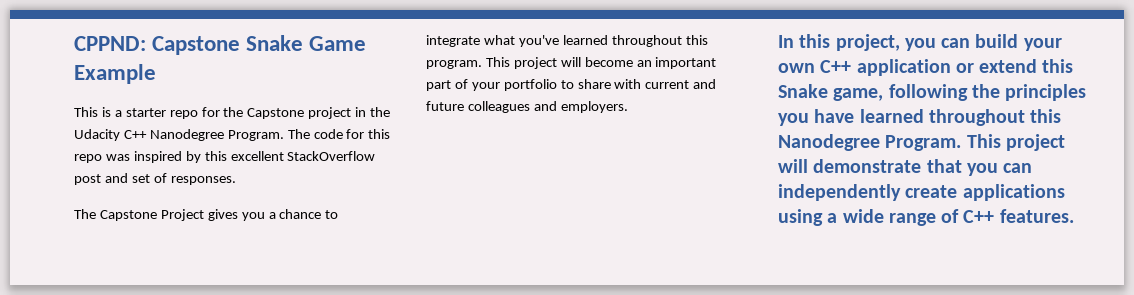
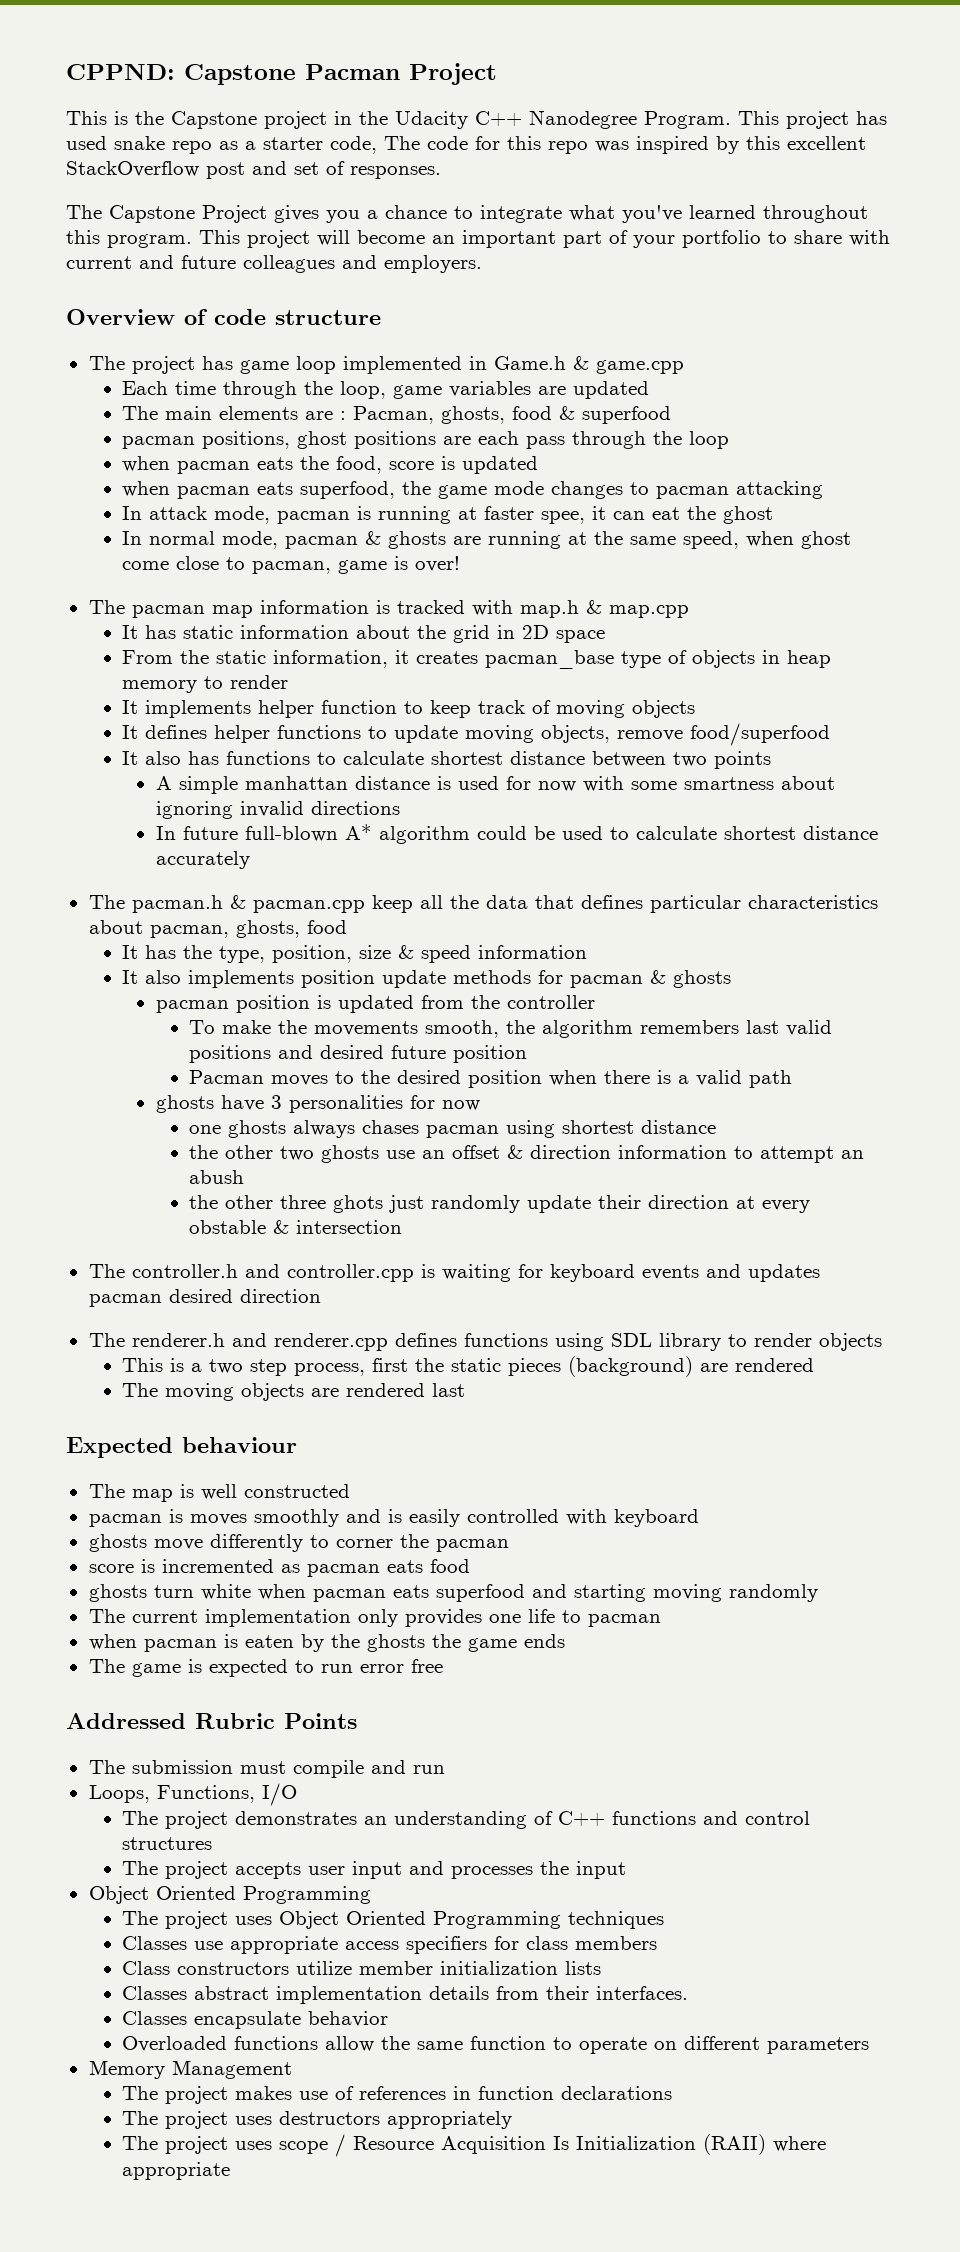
- CPPND: Capstone Snake Game Example
- This is a starter repo for the Capstone project in the Udacity C++ Nanodegree Program.
+ CPPND: Capstone Pacman Project
+ This is the Capstone project in the Udacity C++ Nanodegree Program.
- The code for this repo was inspired by this excellent StackOverflow post and set of responses.
+ This project has used snake repo as a starter code, The code for this repo was inspired by this excellent StackOverflow post and set of responses.
- In this project, you can build your own C++ application or extend this Snake game, following the principles you have learned throughout this Nanodegree Program. This project will demonstrate that you can independently create applications using a wide range of C++ features.
+ Overview of code structure
+ The project has game loop implemented in Game.h & game.cpp
+ Each time through the loop, game variables are updated
+ The main elements are : Pacman, ghosts, food & superfood
+ pacman positions, ghost positions are each pass through the loop
+ when pacman eats the food, score is updated
+ when pacman eats superfood, the game mode changes to pacman attacking
+ In attack mode, pacman is running at faster spee, it can eat the ghost
+ In normal mode, pacman & ghosts are running at the same speed, when ghost come close to pacman, game is over!
+ The pacman map information is tracked with map.h & map.cpp
+ It has static information about the grid in 2D space
+ From the static information, it creates pacman_base type of objects in heap memory to render
+ It implements helper function to keep track of moving objects
+ It defines helper functions to update moving objects, remove food/superfood
+ It also has functions to calculate shortest distance between two points
+ A simple manhattan distance is used for now with some smartness about ignoring invalid directions
+ In future full-blown A* algorithm could be used to calculate shortest distance accurately
+ The pacman.h & pacman.cpp keep all the data that defines particular characteristics about pacman, ghosts, food
+ It has the type, position, size & speed information
+ It also implements position update methods for pacman & ghosts
+ pacman position is updated from the controller
+ To make the movements smooth, the algorithm remembers last valid positions and desired future position
+ Pacman moves to the desired position when there is a valid path
+ ghosts have 3 personalities for now
+ one ghosts always chases pacman using shortest distance
+ the other two ghosts use an offset & direction information to attempt an abush
+ the other three ghots just randomly update their direction at every obstable & intersection
+ The controller.h and controller.cpp is waiting for keyboard events and updates pacman desired direction
+ The renderer.h and renderer.cpp defines functions using SDL library to render objects
+ This is a two step process, first the static pieces (background) are rendered
+ The moving objects are rendered last
+ Expected behaviour
+ The map is well constructed
+ pacman is moves smoothly and is easily controlled with keyboard
+ ghosts move differently to corner the pacman
+ score is incremented as pacman eats food
+ ghosts turn white when pacman eats superfood and starting moving randomly
+ The current implementation only provides one life to pacman
+ when pacman is eaten by the ghosts the game ends
+ The game is expected to run error free
+ Addressed Rubric Points
+ The submission must compile and run
+ Loops, Functions, I/O
+ The project demonstrates an understanding of C++ functions and control structures
+ The project accepts user input and processes the input
+ Object Oriented Programming
+ The project uses Object Oriented Programming techniques
+ Classes use appropriate access specifiers for class members
+ Class constructors utilize member initialization lists
+ Classes abstract implementation details from their interfaces.
+ Classes encapsulate behavior
+ Overloaded functions allow the same function to operate on different parameters
+ Memory Management
+ The project makes use of references in function declarations
+ The project uses destructors appropriately
+ The project uses scope / Resource Acquisition Is Initialization (RAII) where appropriate

